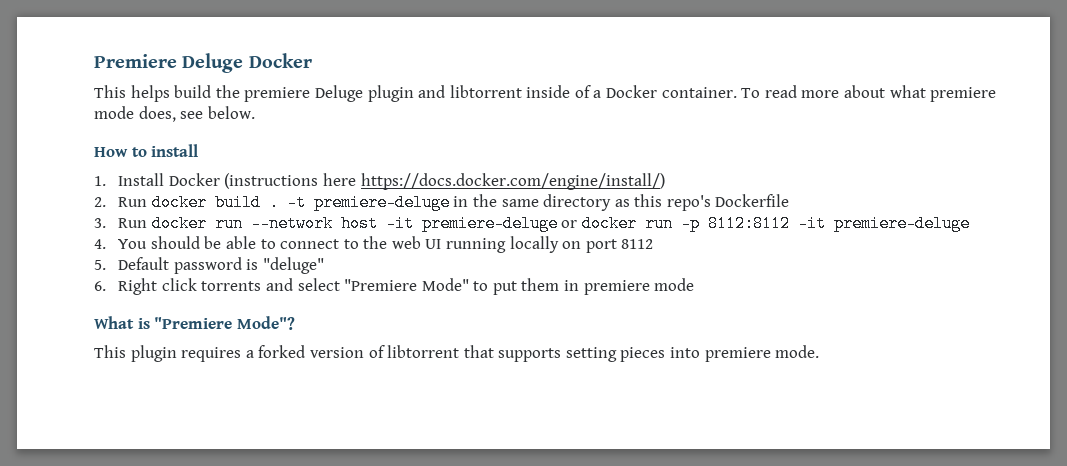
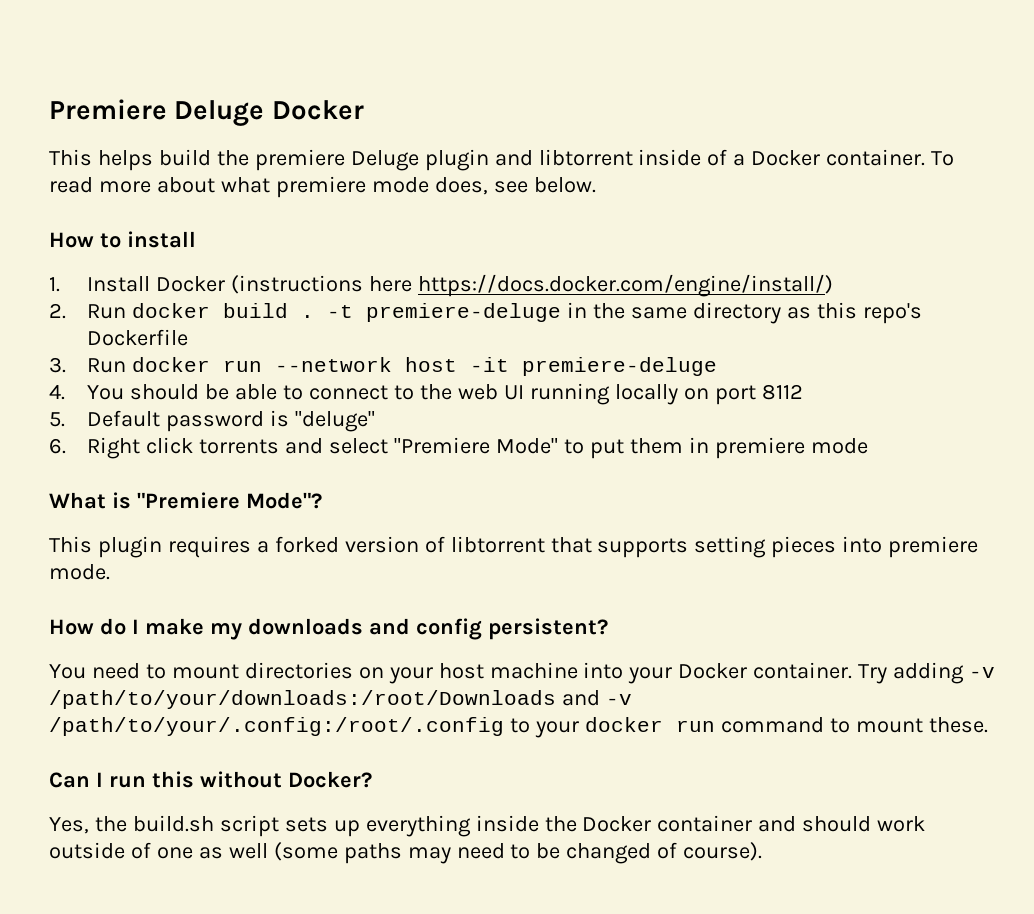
- 3. Run docker run --network host -it premiere-deluge or docker run -p 8112:8112 -it premiere-deluge
+ 3. Run docker run --network host -it premiere-deluge
+ How do I make my downloads and config persistent?
+ You need to mount directories on your host machine into your Docker container. Try adding -v /path/to/your/downloads:/root/Downloads and -v /path/to/your/.config:/root/.config to your docker run command to mount these.
+ Can I run this without Docker?
+ Yes, the build.sh script sets up everything inside the Docker container and should work outside of one as well (some paths may need to be changed of course).

